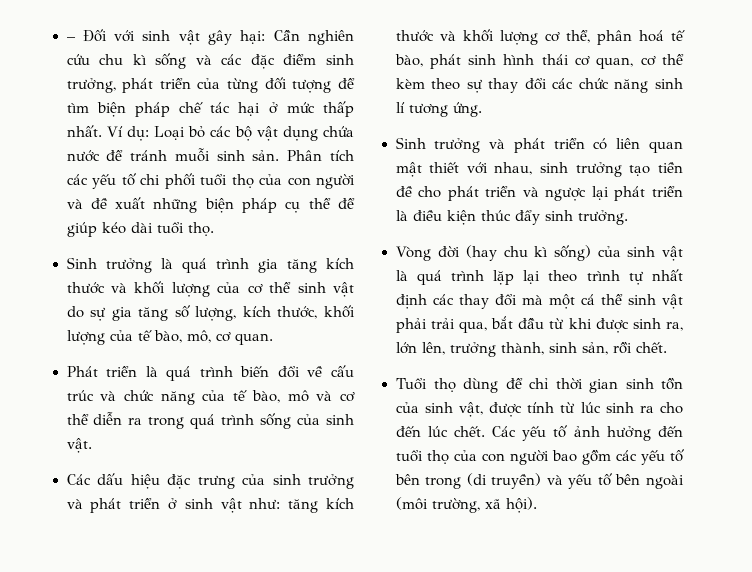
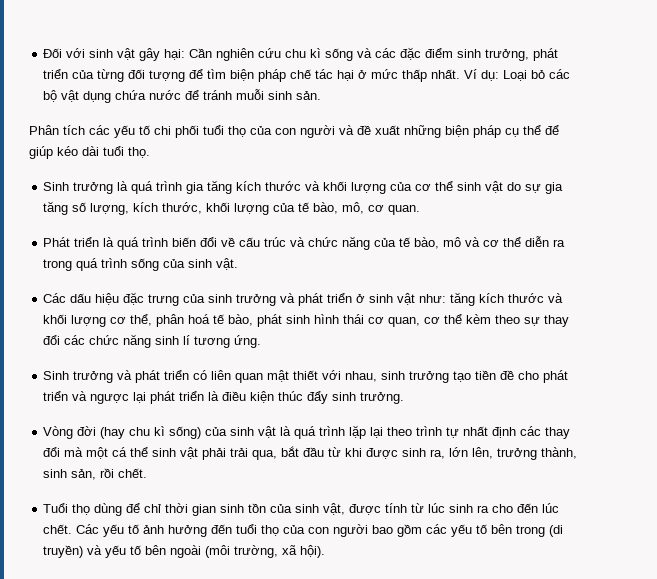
- – Đối với sinh vật gây hại: Cần nghiên cứu chu kì sống và các đặc điểm sinh trưởng, phát triển của từng đối tượng để tìm biện pháp chế tác hại ở mức thấp nhất.
+ Đối với sinh vật gây hại: Cần nghiên cứu chu kì sống và các đặc điểm sinh trưởng, phát triển của từng đối tượng để tìm biện pháp chế tác hại ở mức thấp nhất.
- Ví dụ: Loại bỏ các bộ vật dụng chứa nước để tránh muỗi sinh sản. Phân tích các yếu tố chi phối tuổi thọ của con người và đề xuất những biện pháp cụ thể để giúp kéo dài tuổi thọ.
+ Ví dụ: Loại bỏ các bộ vật dụng chứa nước để tránh muỗi sinh sản.
+ Phân tích các yếu tố chi phối tuổi thọ của con người và đề xuất những biện pháp cụ thể để giúp kéo dài tuổi thọ.

